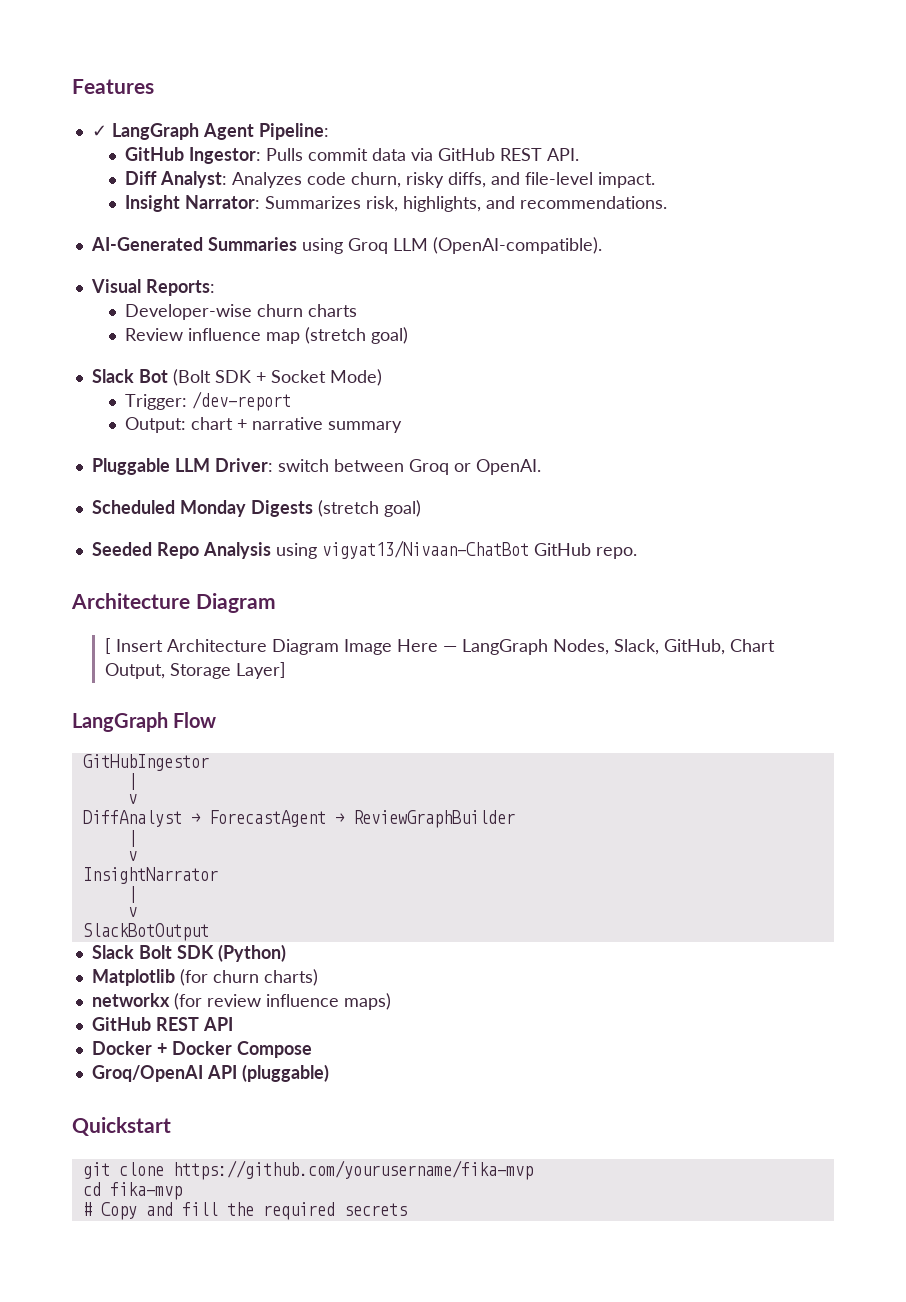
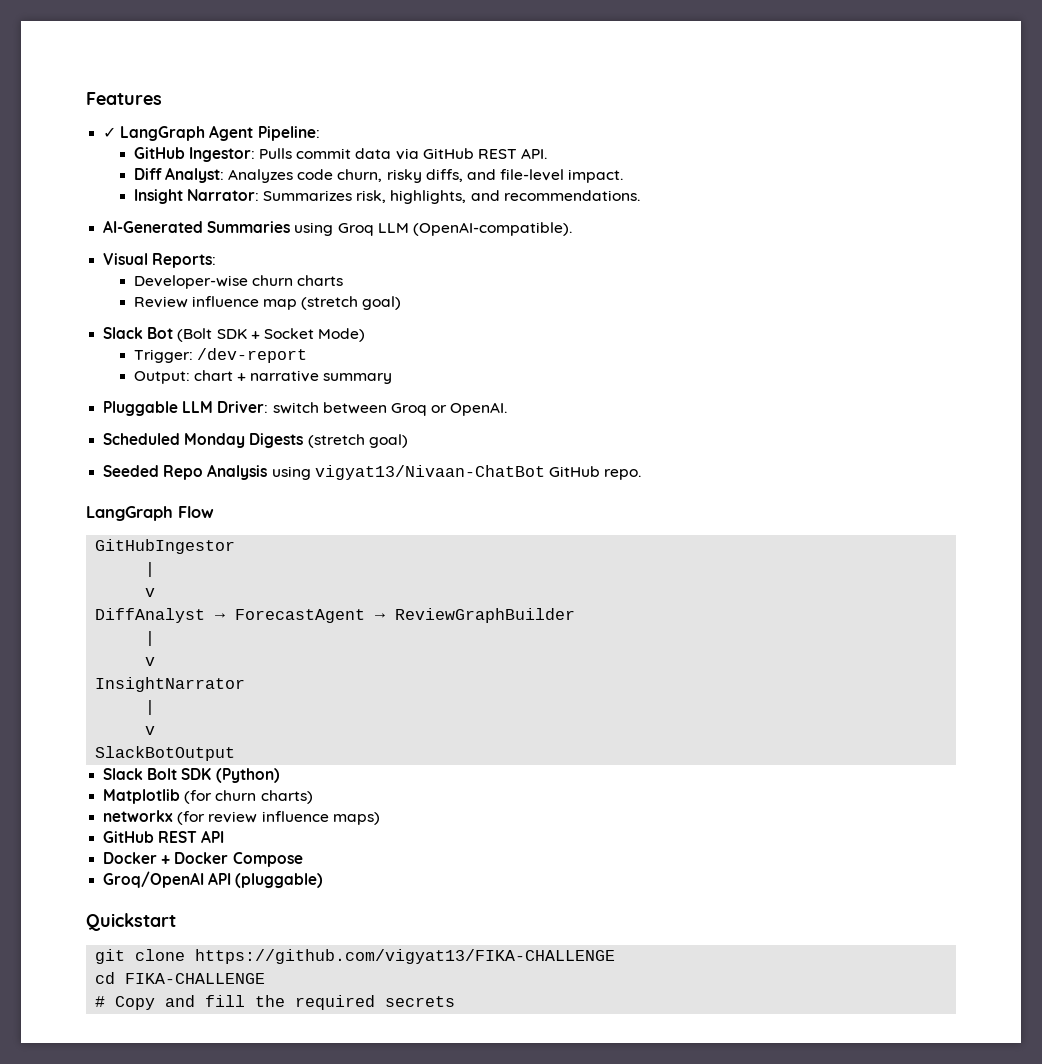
  Seeded Repo Analysis using vigyat13/Nivaan-ChatBot GitHub repo.
- Architecture Diagram
- [ Insert Architecture Diagram Image Here — LangGraph Nodes, Slack, GitHub, Chart Output, Storage Layer]
- git clone https://github.com/yourusername/fika-mvp
+ git clone https://github.com/vigyat13/FIKA-CHALLENGE
- cd fika-mvp
+ cd FIKA-CHALLENGE

